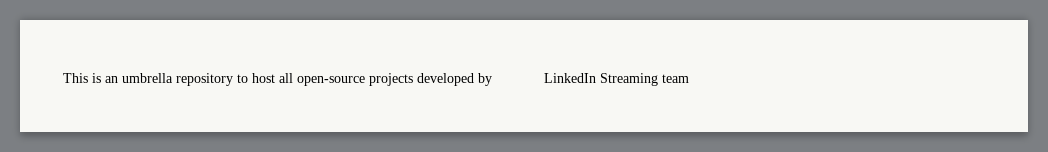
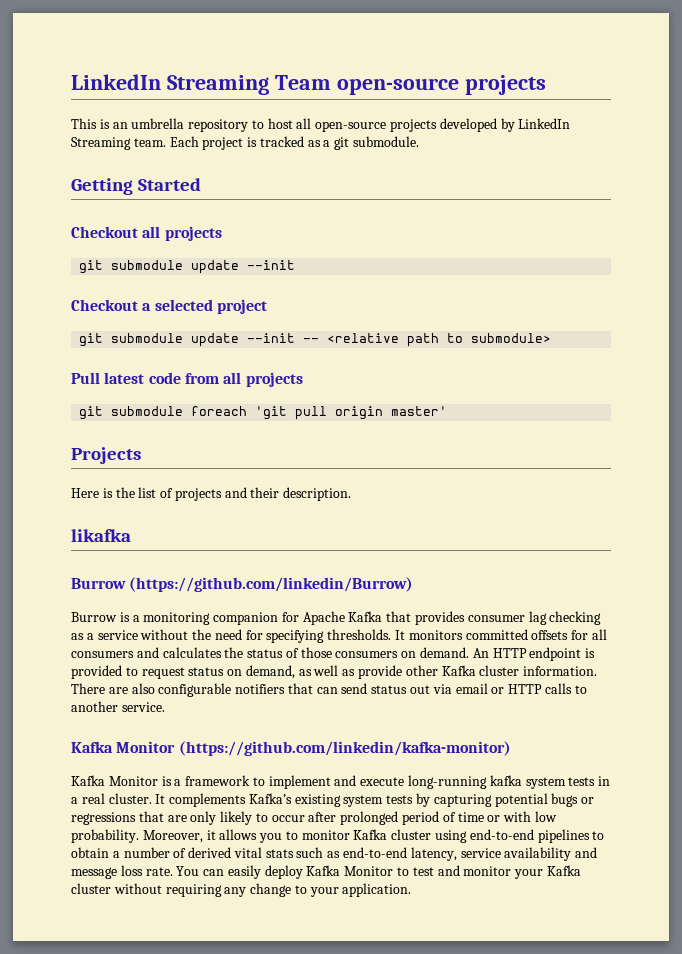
+ LinkedIn Streaming Team open-source projects
- This is an umbrella repository to host all open-source projects developed by LinkedIn Streaming team
+ This is an umbrella repository to host all open-source projects developed by LinkedIn Streaming team. Each project is tracked as a git submodule.
+ Getting Started
+ Checkout all projects
+ git submodule update --init
+ Checkout a selected project
+ git submodule update --init -- <relative path to submodule>
+ Pull latest code from all projects
+ git submodule foreach 'git pull origin master'
+ Projects
+ Here is the list of projects and their description.
+ likafka
+ Burrow (https://github.com/linkedin/Burrow)
+ Burrow is a monitoring companion for Apache Kafka that provides consumer lag checking as a service without the need for specifying thresholds. It monitors committed offsets for all consumers and calculates the status of those consumers on demand. An HTTP endpoint is provided to request status on demand, as well as provide other Kafka cluster information. There are also configurable notifiers that can send status out via email or HTTP calls to another service.
+ Kafka Monitor (https://github.com/linkedin/kafka-monitor)
+ Kafka Monitor is a framework to implement and execute long-running kafka system tests in a real cluster. It complements Kafka’s existing system tests by capturing potential bugs or regressions that are only likely to occur after prolonged period of time or with low probability. Moreover, it allows you to monitor Kafka cluster using end-to-end pipelines to obtain a number of derived vital stats such as end-to-end latency, service availability and message loss rate. You can easily deploy Kafka Monitor to test and monitor your Kafka cluster without requiring any change to your application.

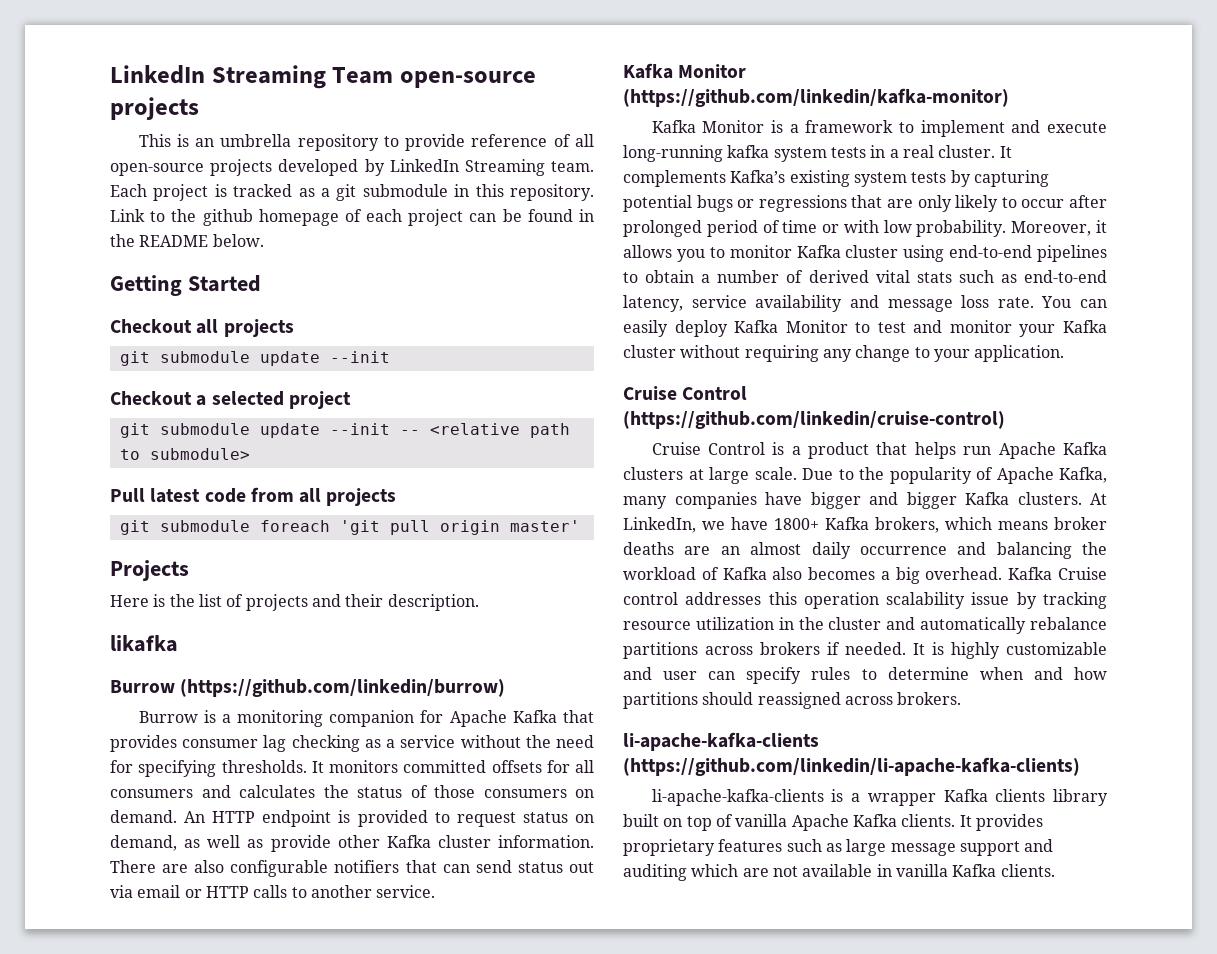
- This is an umbrella repository to host all open-source projects developed by LinkedIn Streaming team.
+ This is an umbrella repository to provide reference of all open-source projects developed by LinkedIn Streaming team.
- Each project is tracked as a git submodule.
+ Each project is tracked as a git submodule in this repository. Link to the github homepage of each project can be found in the README below.
- Burrow (https://github.com/linkedin/Burrow)
+ Burrow (https://github.com/linkedin/burrow)
+ Cruise Control (https://github.com/linkedin/cruise-control)
+ Cruise Control is a product that helps run Apache Kafka clusters at large scale. Due to the popularity of Apache Kafka, many companies have bigger and bigger Kafka clusters. At LinkedIn, we have 1800+ Kafka brokers, which means broker deaths are an almost daily occurrence and balancing the workload of Kafka also becomes a big overhead. Kafka Cruise control addresses this operation scalability issue by tracking resource utilization in the cluster and automatically rebalance partitions across brokers if needed. It is highly customizable and user can specify rules to determine when and how partitions should reassigned across brokers.
+ li-apache-kafka-clients (https://github.com/linkedin/li-apache-kafka-clients)
+ li-apache-kafka-clients is a wrapper Kafka clients library built on top of vanilla Apache Kafka clients. It provides proprietary features such as large message support and auditing which are not available in vanilla Kafka clients.

